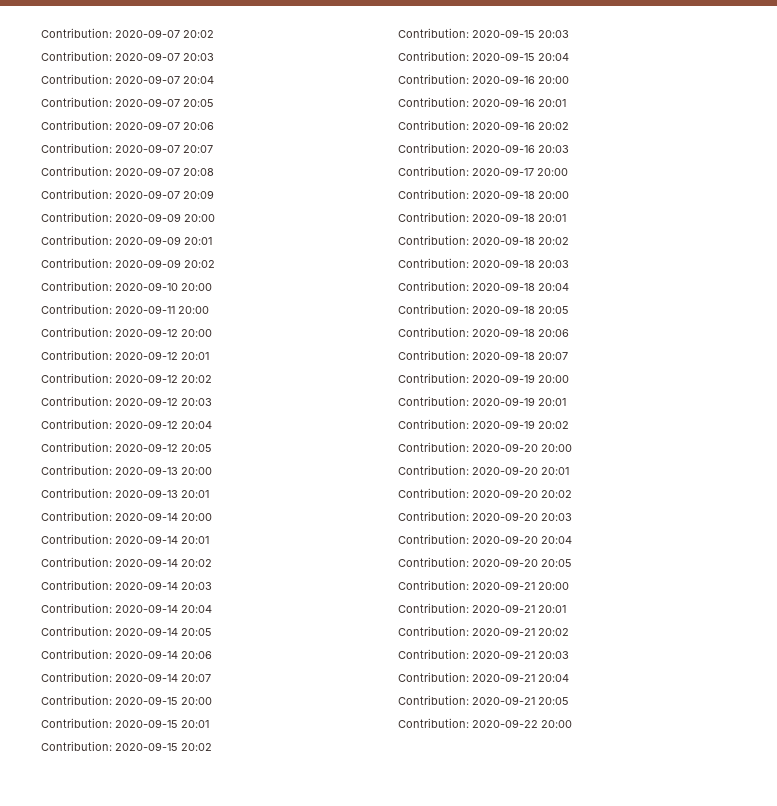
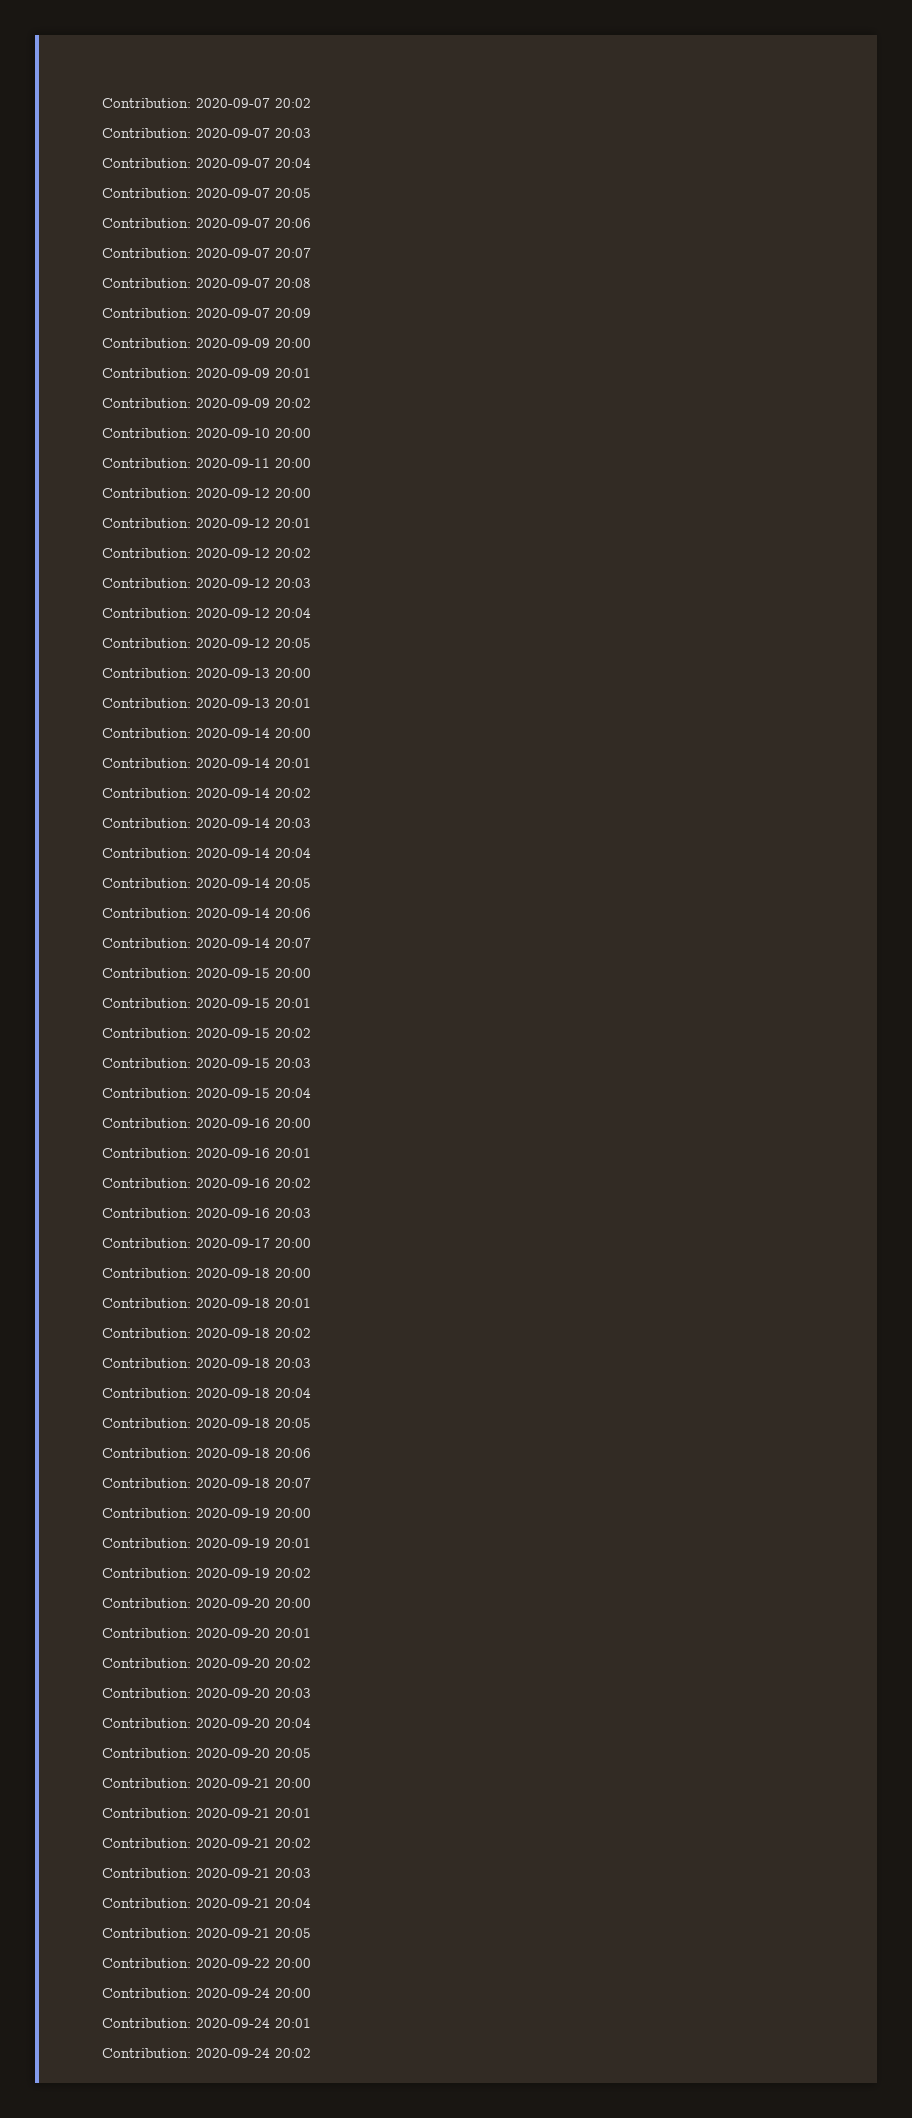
+ Contribution: 2020-09-24 20:00
+ Contribution: 2020-09-24 20:01
+ Contribution: 2020-09-24 20:02

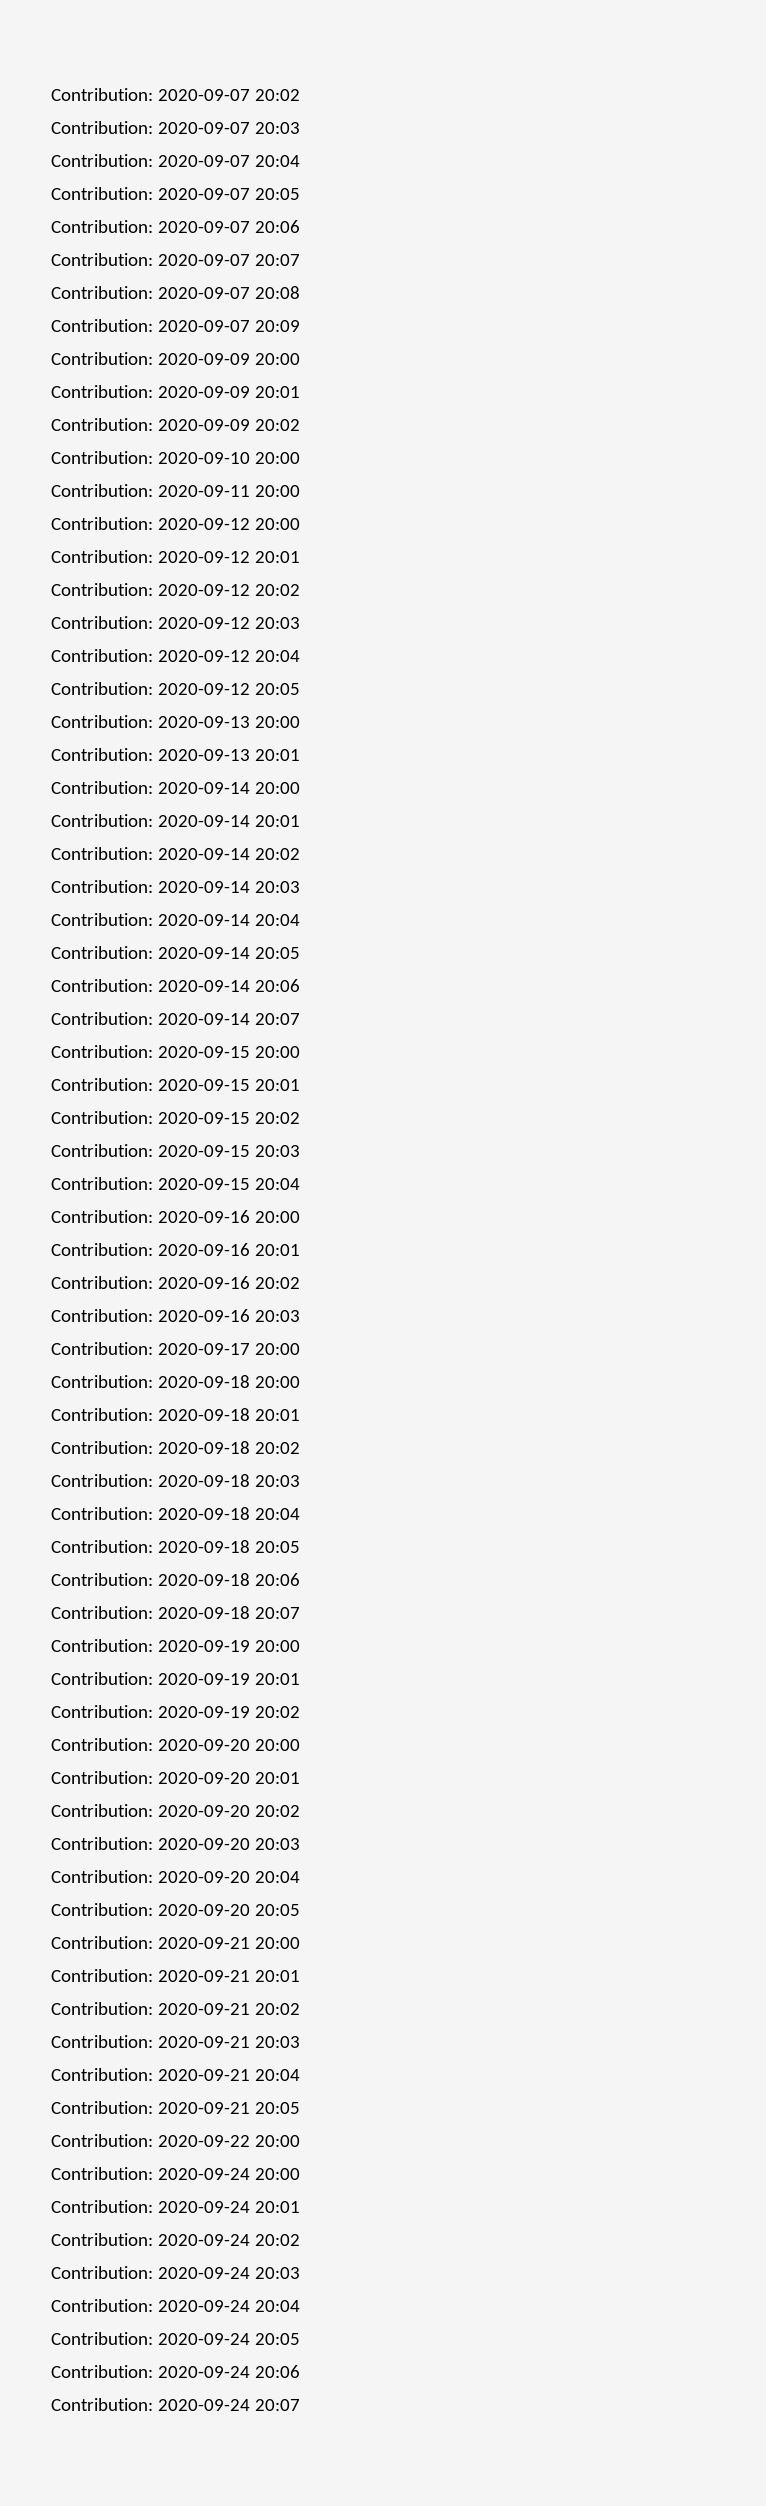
+ Contribution: 2020-09-24 20:03
+ Contribution: 2020-09-24 20:04
+ Contribution: 2020-09-24 20:05
+ Contribution: 2020-09-24 20:06
+ Contribution: 2020-09-24 20:07

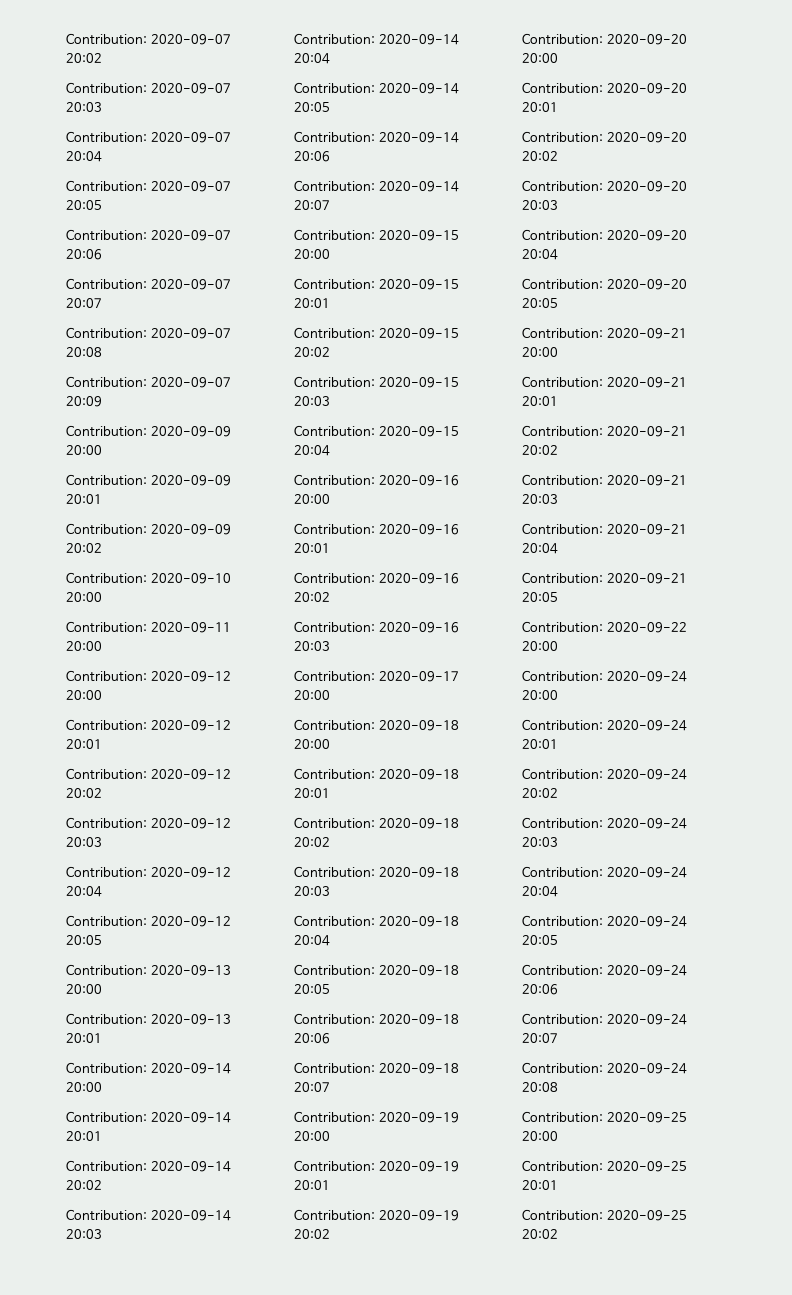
+ Contribution: 2020-09-24 20:08
+ Contribution: 2020-09-25 20:00
+ Contribution: 2020-09-25 20:01
+ Contribution: 2020-09-25 20:02

